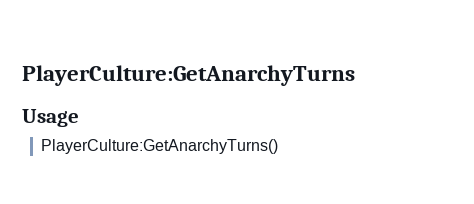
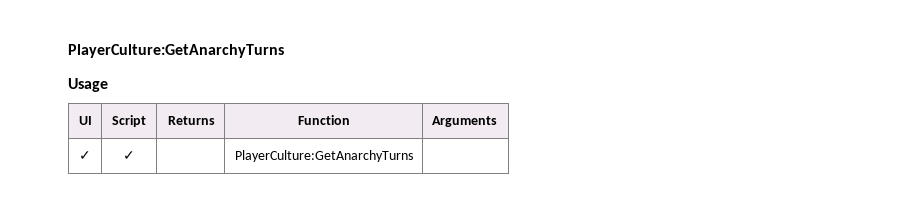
- PlayerCulture:GetAnarchyTurns()
+ UI | Script | Returns | Function | Arguments
+ ✓ | ✓ | | PlayerCulture:GetAnarchyTurns |

